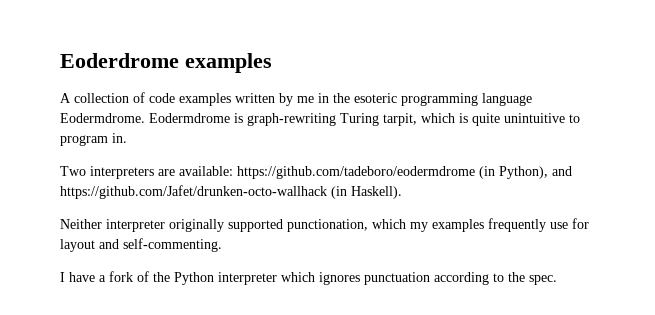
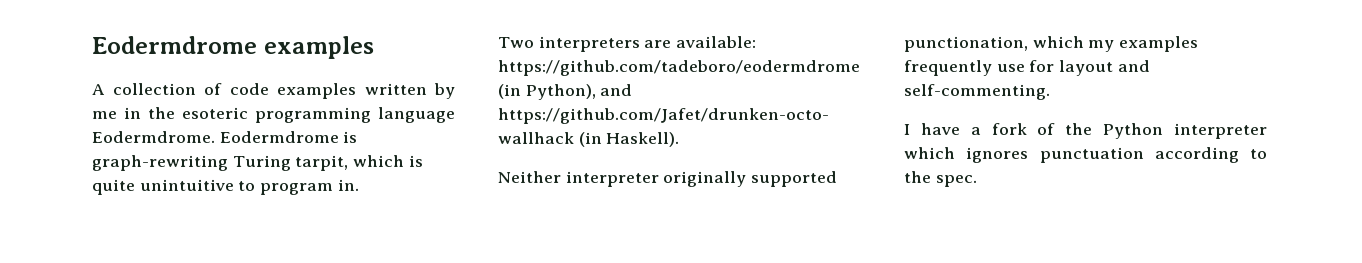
- Eoderdrome examples
+ Eodermdrome examples

